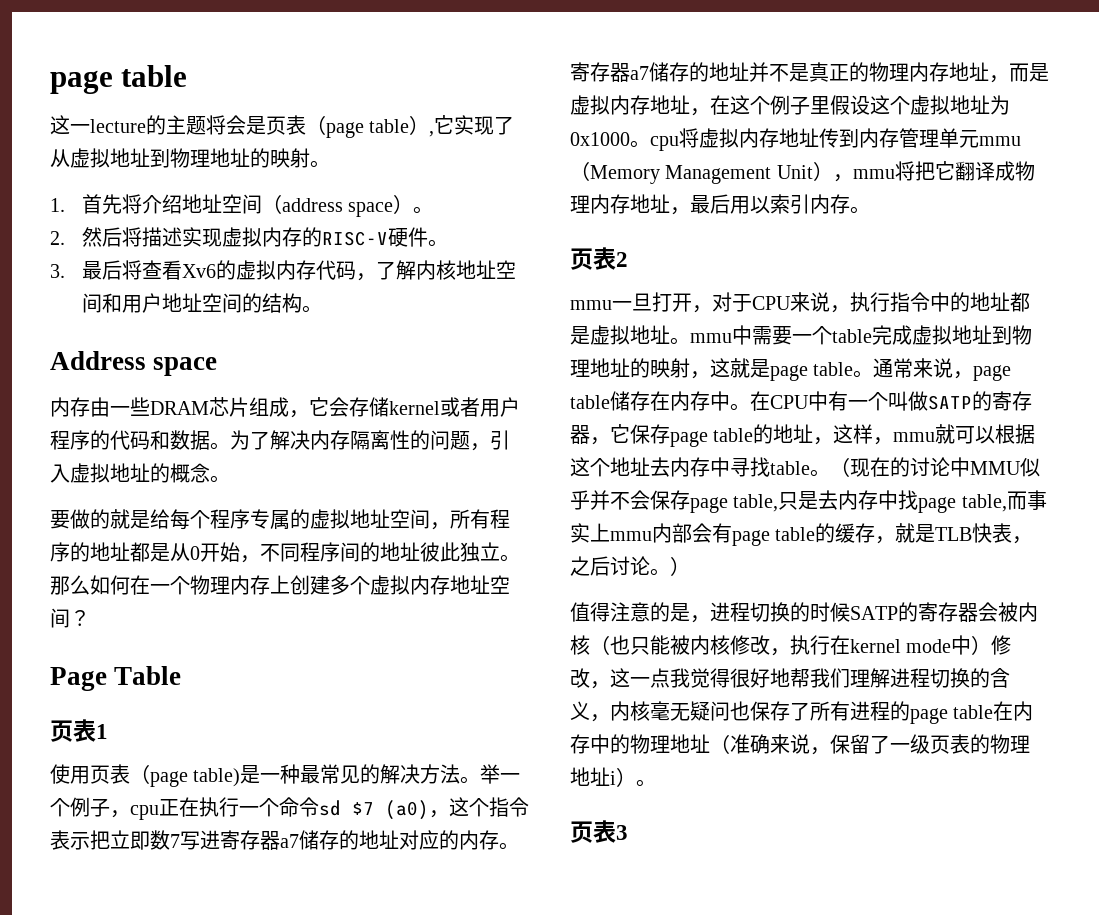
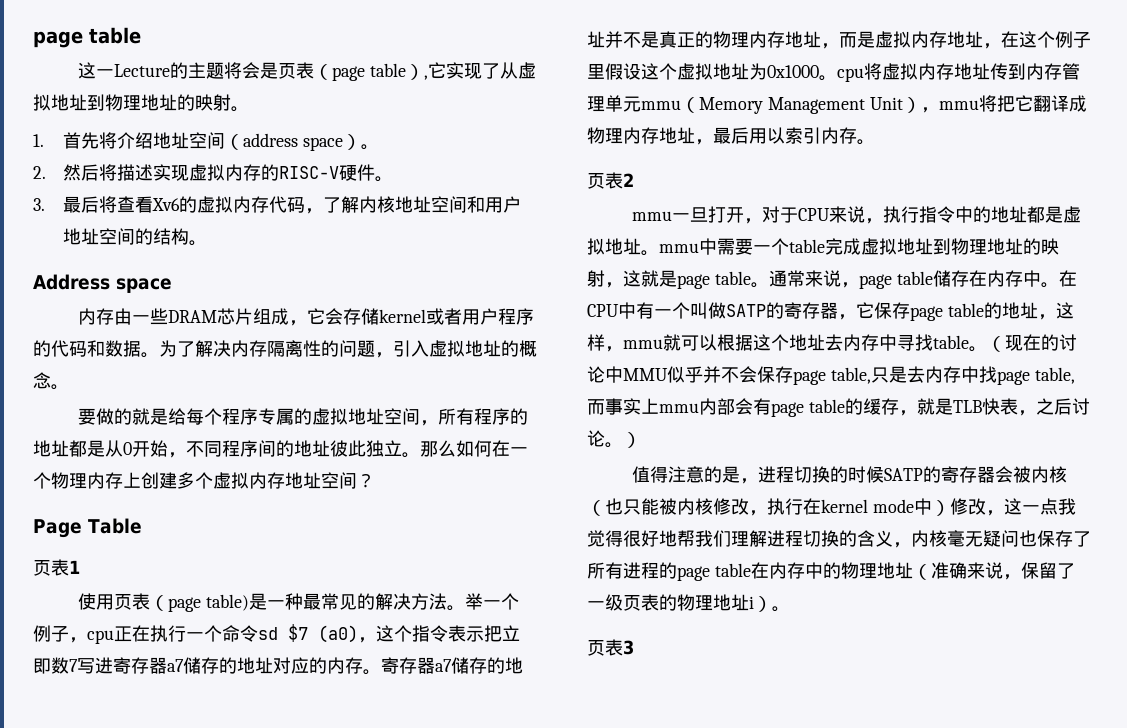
- 这一lecture的主题将会是页表（page table）,它实现了从虚拟地址到物理地址的映射。
+ 这一Lecture的主题将会是页表（page table）,它实现了从虚拟地址到物理地址的映射。

